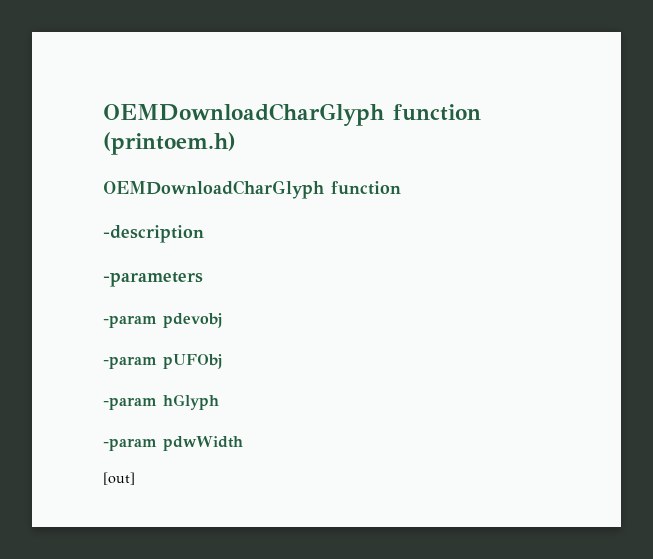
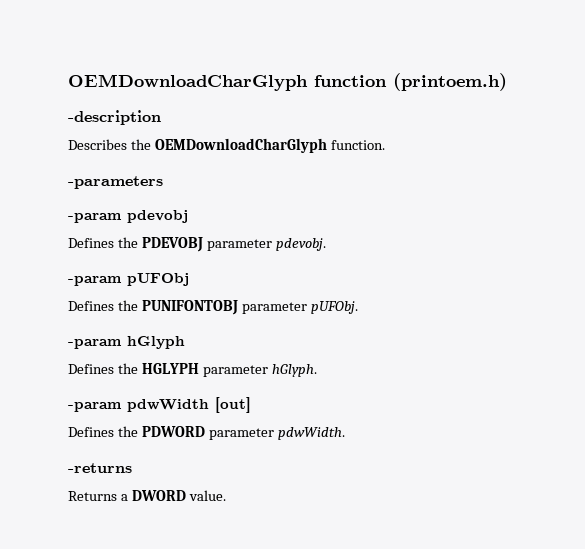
  OEMDownloadCharGlyph function (printoem.h)
- OEMDownloadCharGlyph function
  -description
+ Describes the OEMDownloadCharGlyph function.
  -parameters
  -param pdevobj
+ Defines the PDEVOBJ parameter pdevobj.
  -param pUFObj
+ Defines the PUNIFONTOBJ parameter pUFObj.
  -param hGlyph
- -param pdwWidth
- [out]
+ Defines the HGLYPH parameter hGlyph.
+ -param pdwWidth [out]
+ Defines the PDWORD parameter pdwWidth.
+ -returns
+ Returns a DWORD value.

